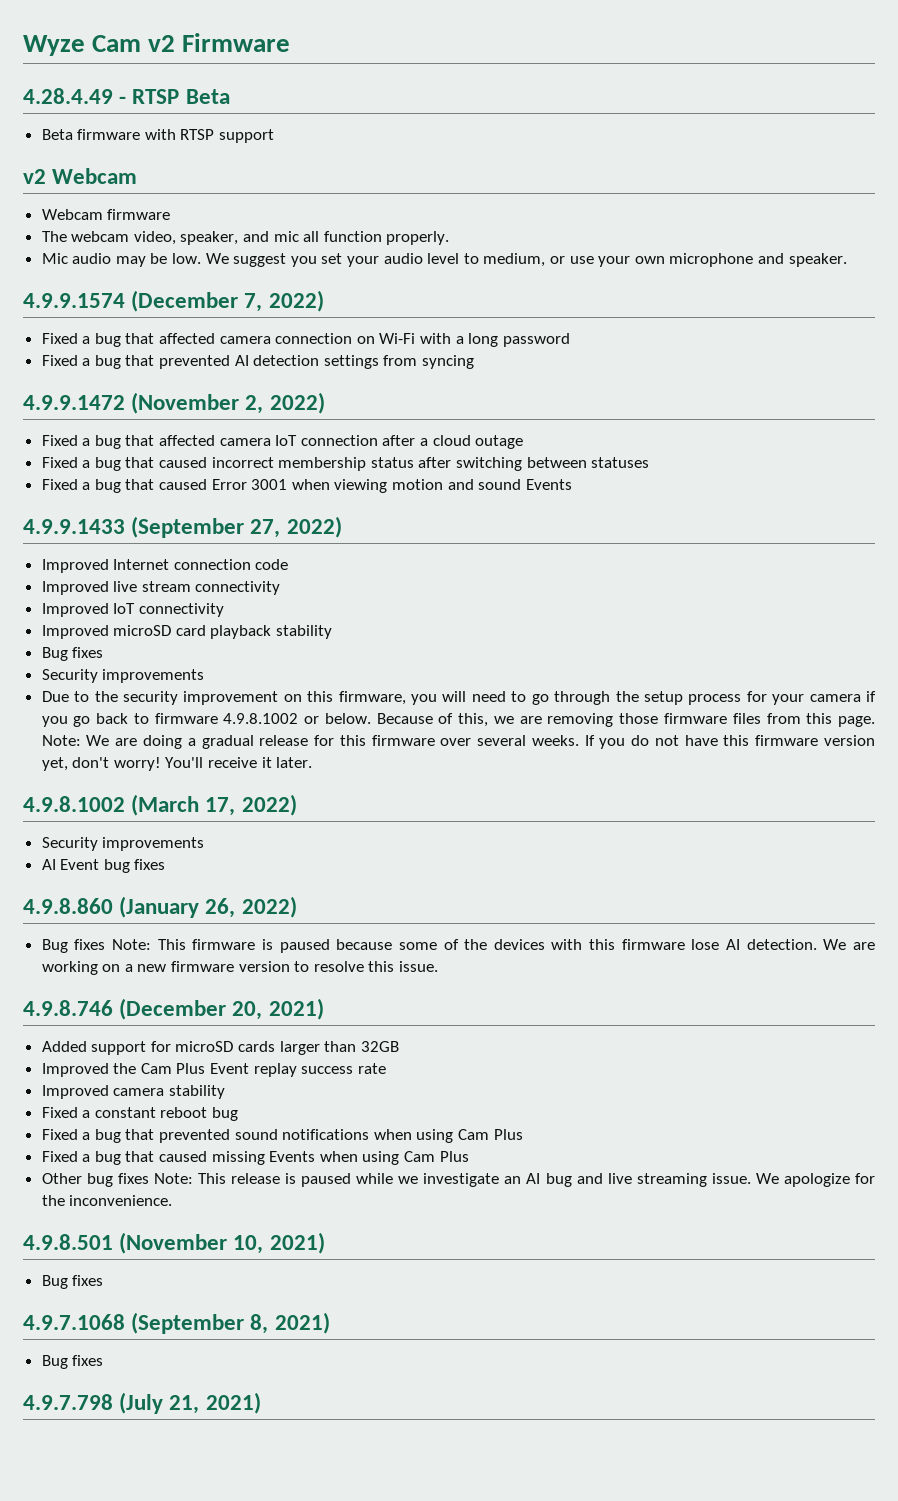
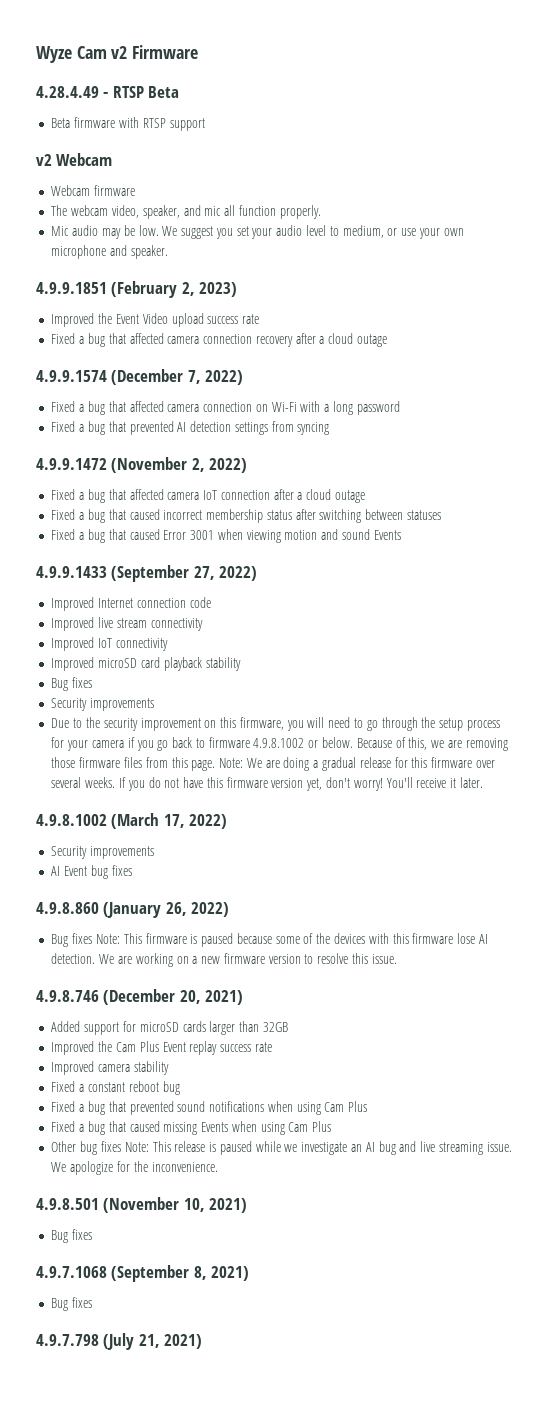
+ 4.9.9.1851 (February 2, 2023)
+ Improved the Event Video upload success rate
+ Fixed a bug that affected camera connection recovery after a cloud outage

